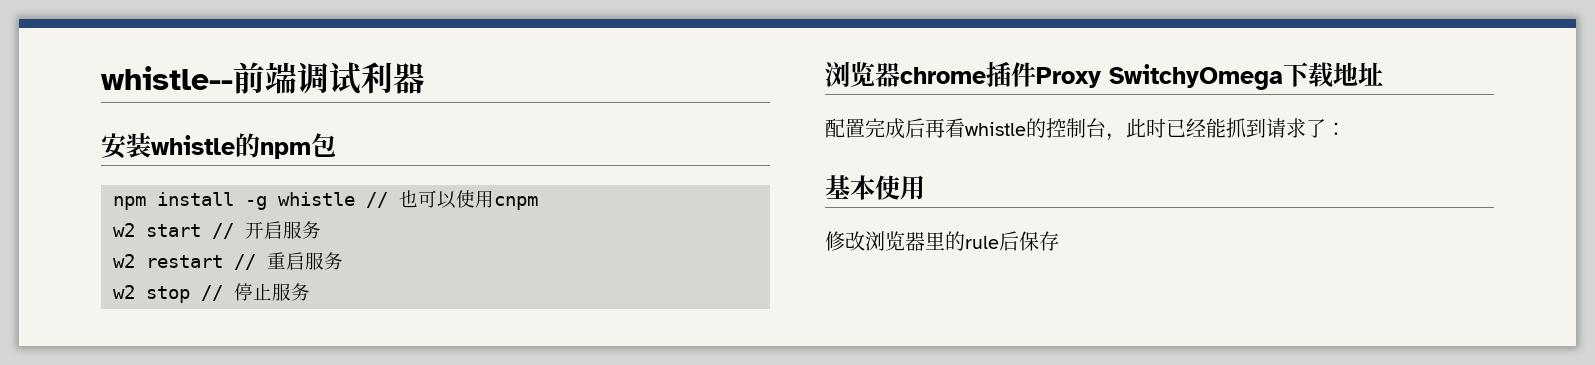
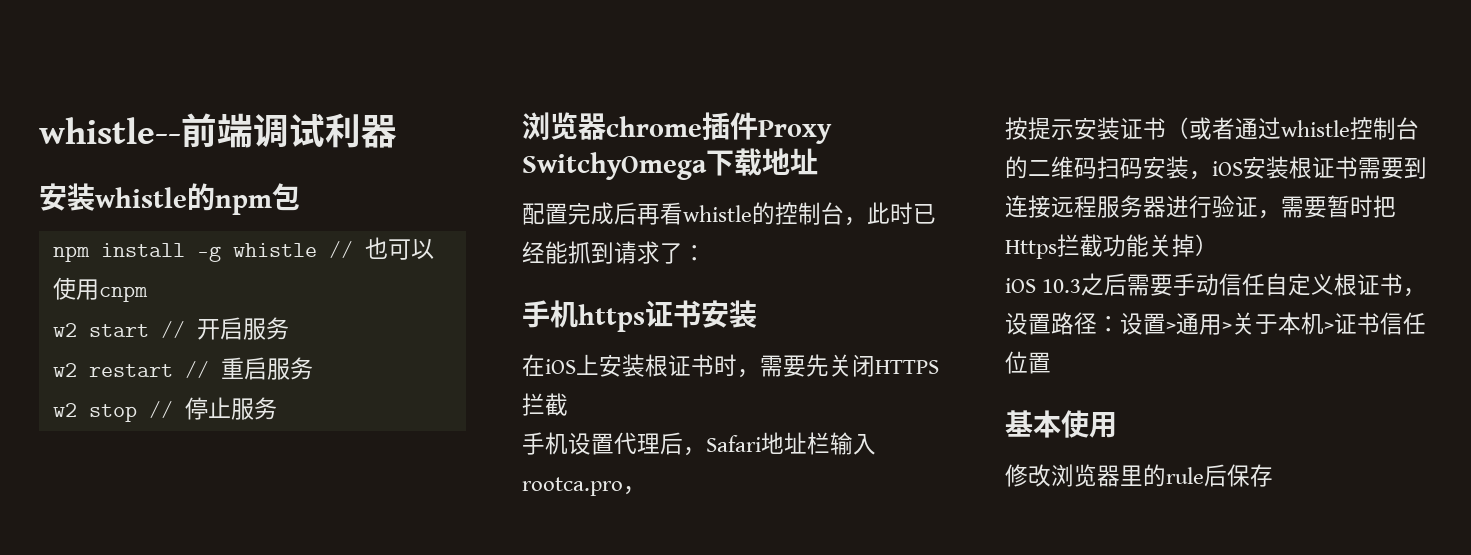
+ 手机https证书安装
+ 在iOS上安装根证书时，需要先关闭HTTPS拦截
+ 手机设置代理后，Safari地址栏输入rootca.pro，
+ 按提示安装证书（或者通过whistle控制台的二维码扫码安装，iOS安装根证书需要到连接远程服务器进行验证，需要暂时把Https拦截功能关掉）
+ iOS 10.3之后需要手动信任自定义根证书，设置路径：设置>通用>关于本机>证书信任位置

